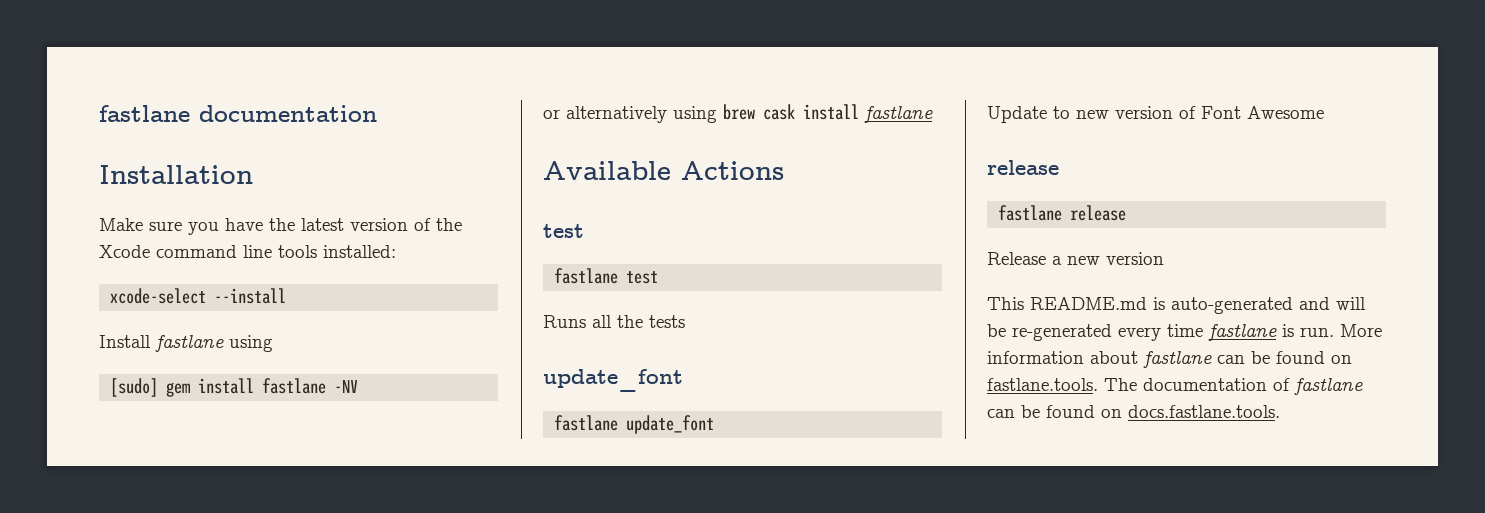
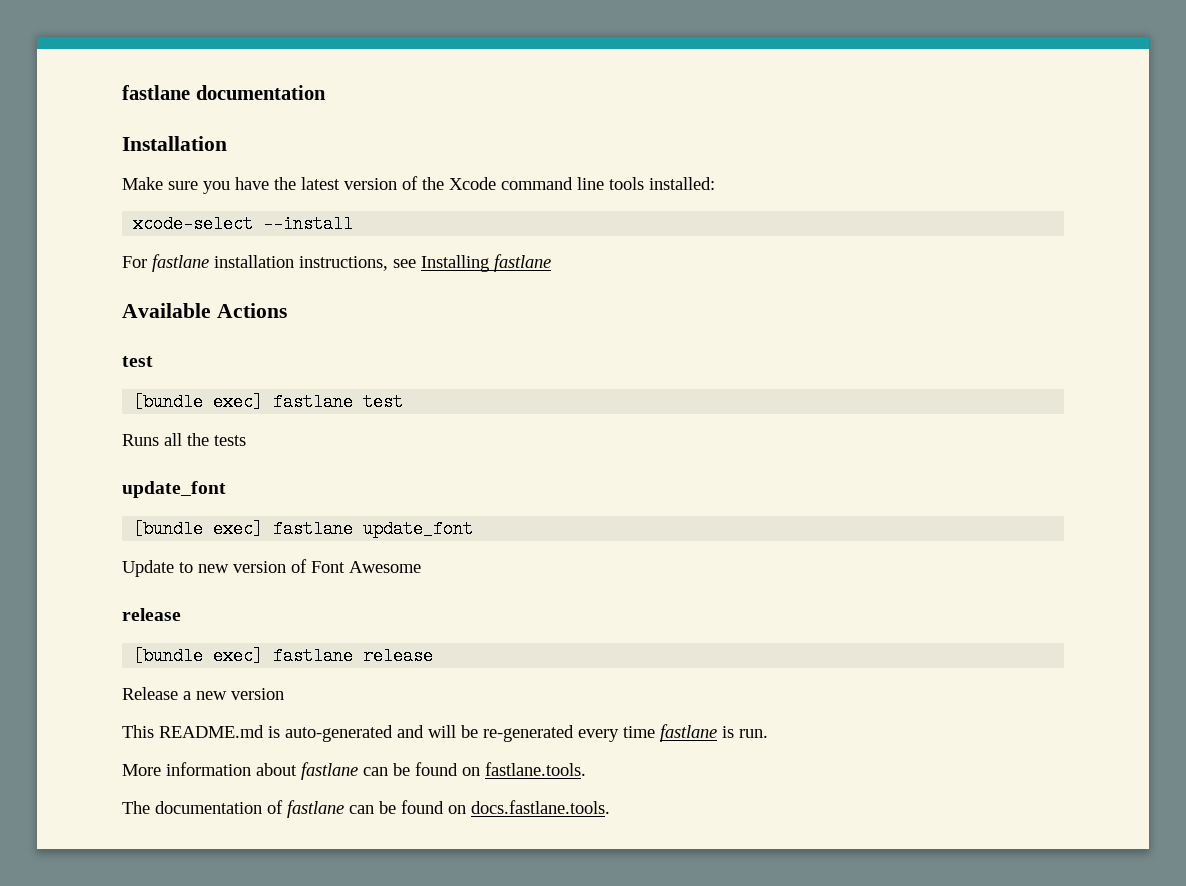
- Install fastlane using
- [sudo] gem install fastlane -NV
- or alternatively using brew cask install fastlane
+ For fastlane installation instructions, see Installing fastlane
- fastlane test
+ [bundle exec] fastlane test
- fastlane update_font
+ [bundle exec] fastlane update_font
- fastlane release
+ [bundle exec] fastlane release
- This README.md is auto-generated and will be re-generated every time fastlane is run. More information about fastlane can be found on fastlane.tools. The documentation of fastlane can be found on docs.fastlane.tools.
+ This README.md is auto-generated and will be re-generated every time fastlane is run.
+ More information about fastlane can be found on fastlane.tools.
+ The documentation of fastlane can be found on docs.fastlane.tools.

